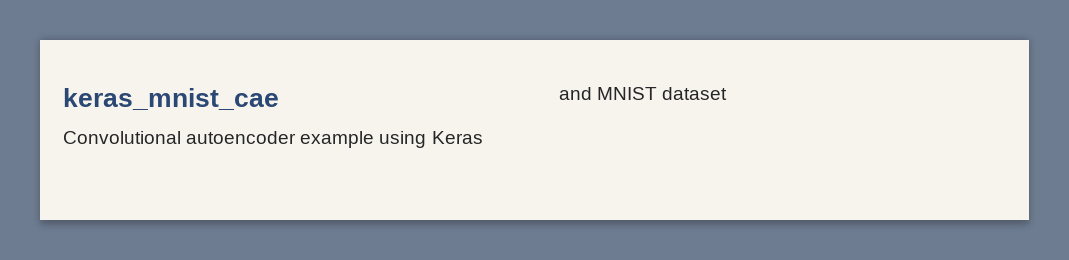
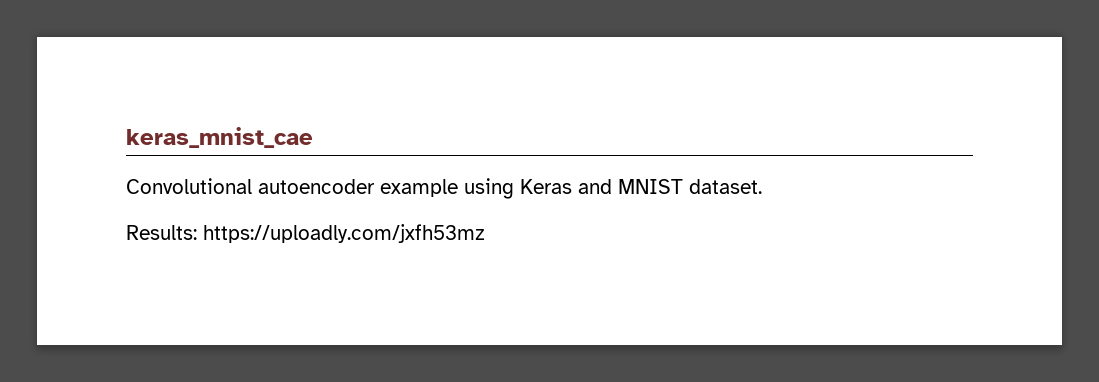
- Convolutional autoencoder example using Keras and MNIST dataset
+ Convolutional autoencoder example using Keras and MNIST dataset.
+ Results: https://uploadly.com/jxfh53mz

